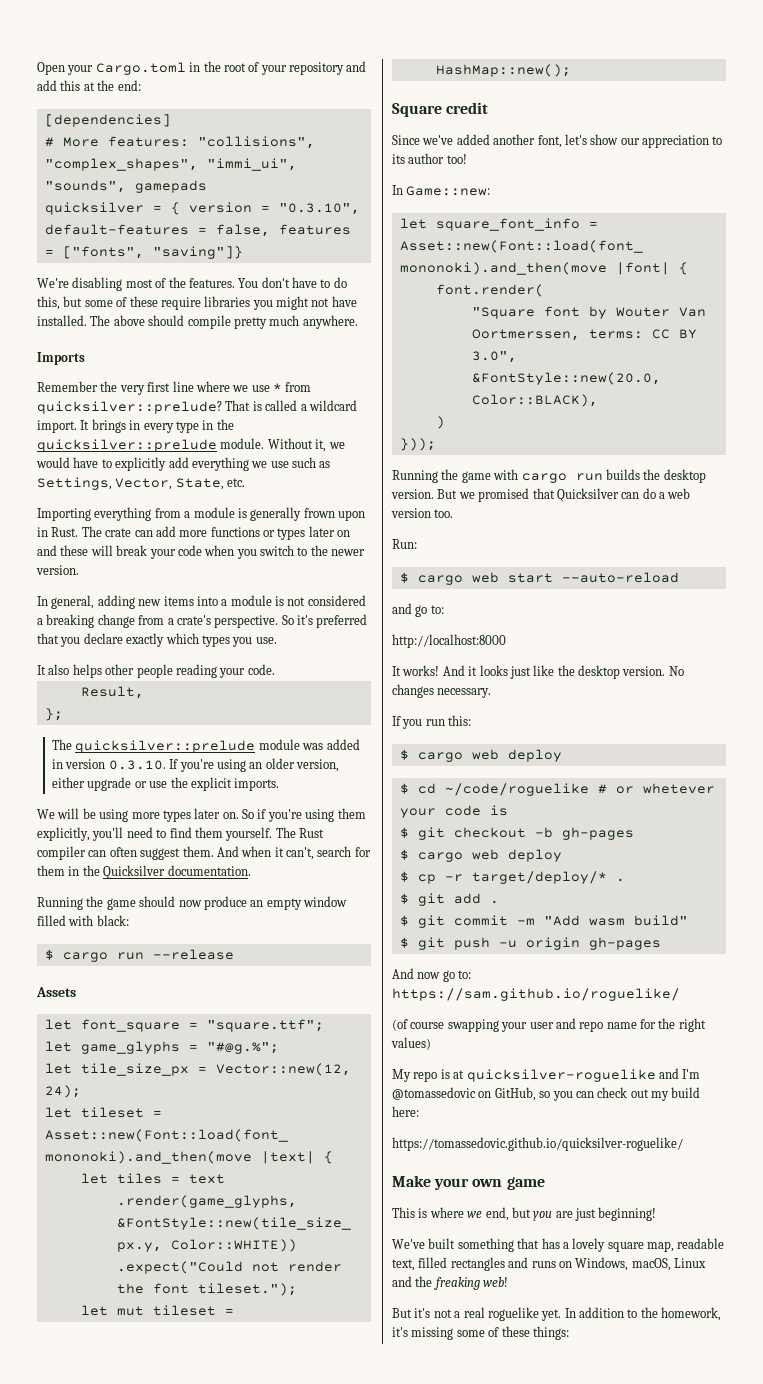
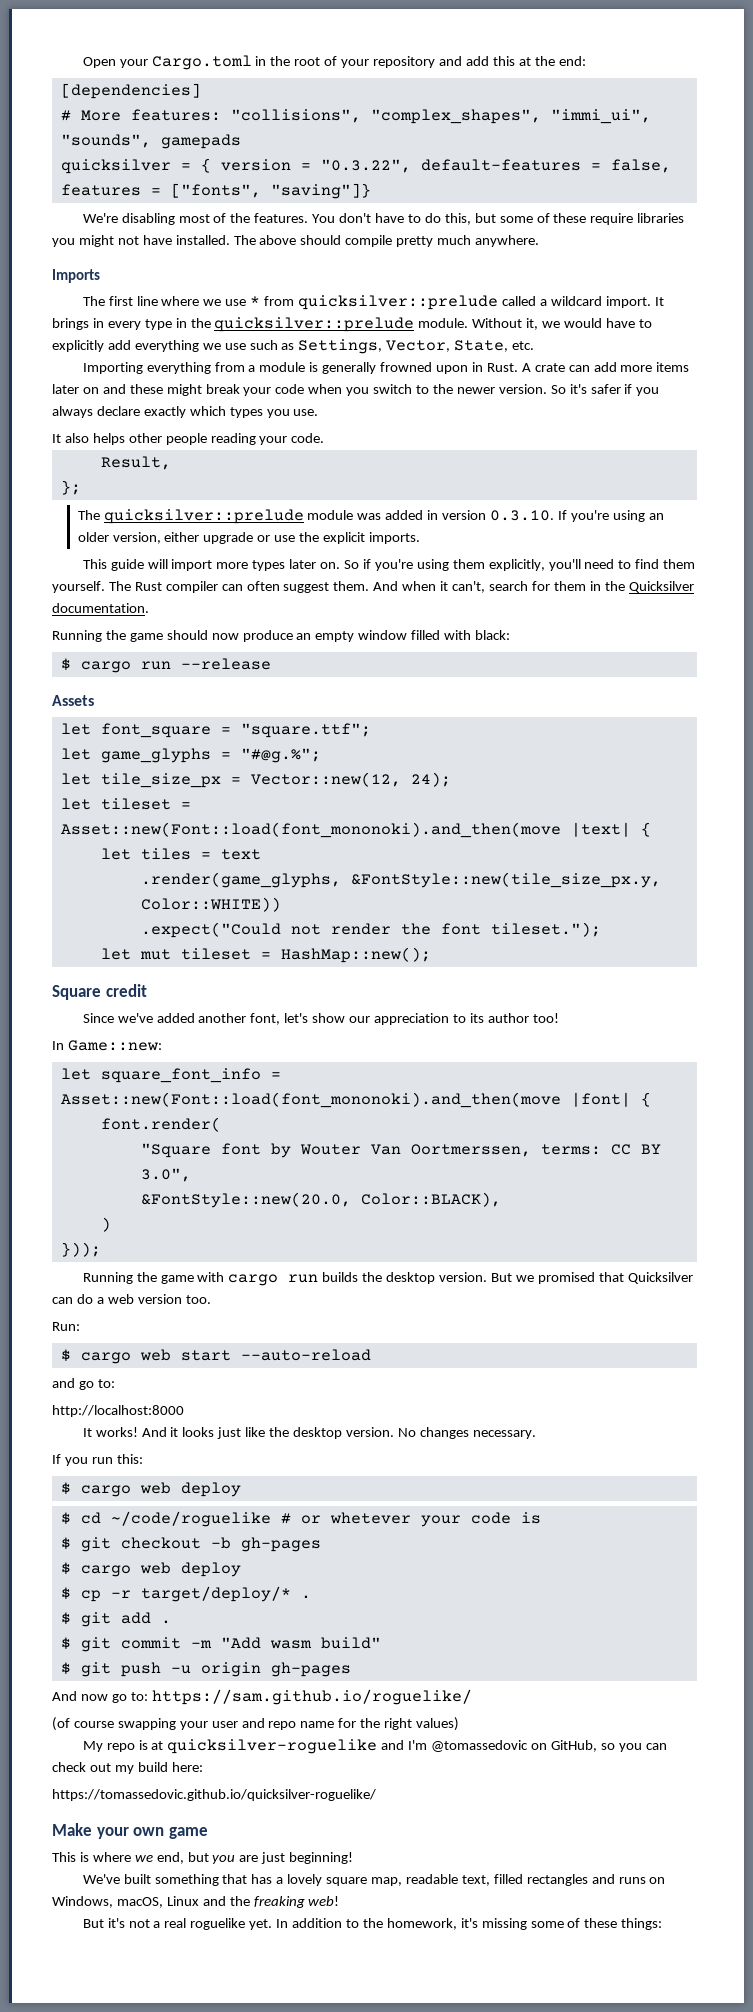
- quicksilver = { version = "0.3.10", default-features = false, features = ["fonts", "saving"]}
+ quicksilver = { version = "0.3.22", default-features = false, features = ["fonts", "saving"]}
- Remember the very first line where we use * from quicksilver::prelude? That is called a wildcard import.
+ The first line where we use * from quicksilver::prelude called a wildcard import.
- Importing everything from a module is generally frown upon in Rust.
+ Importing everything from a module is generally frowned upon in Rust.
- The crate can add more functions or types later on and these will break your code when you switch to the newer version.
- In general, adding new items into a module is not considered a breaking change from a crate's perspective. So it's preferred that you declare exactly which types you use.
+ A crate can add more items later on and these might break your code when you switch to the newer version. So it's safer if you always declare exactly which types you use.
- We will be using more types later on.
+ This guide will import more types later on.

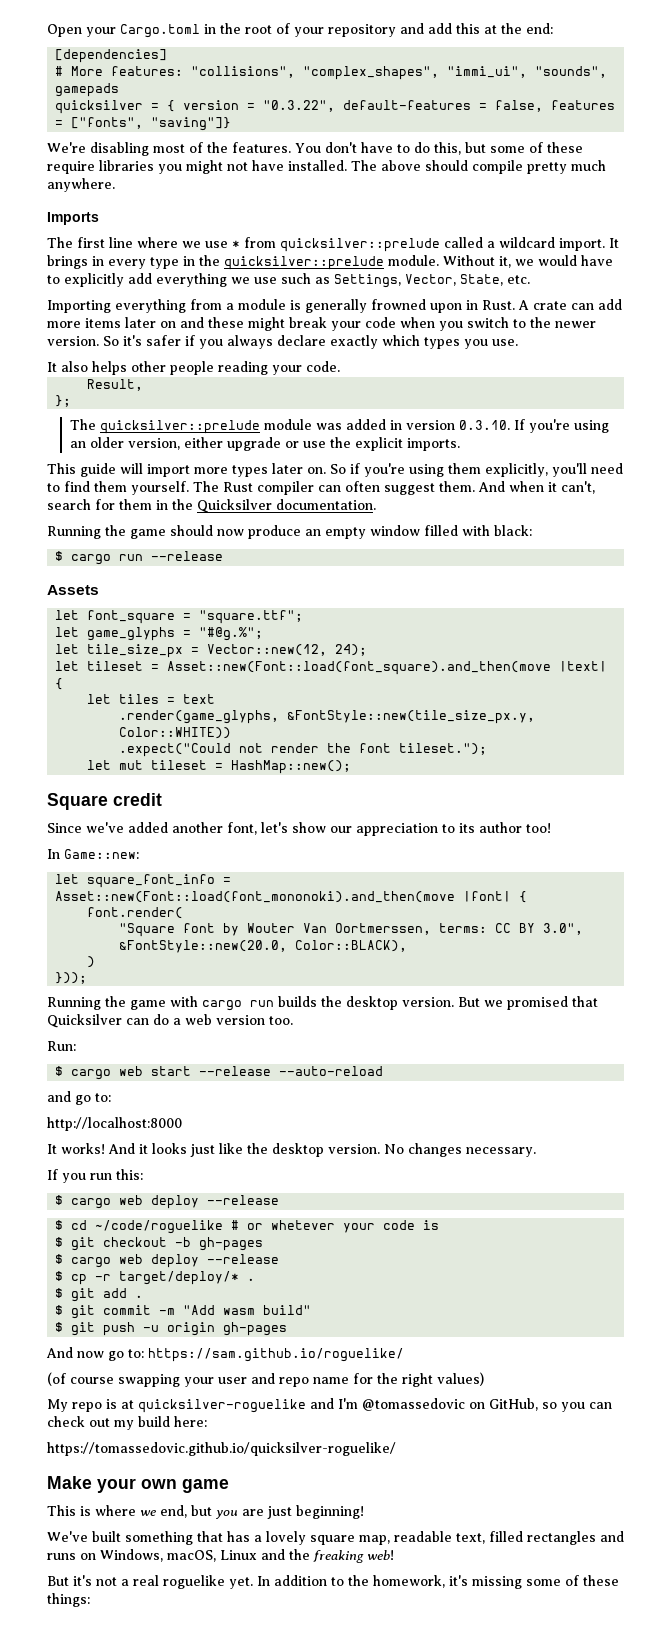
- let tileset = Asset::new(Font::load(font_mononoki).and_then(move |text| {
+ let tileset = Asset::new(Font::load(font_square).and_then(move |text| {
- $ cargo web start --auto-reload
+ $ cargo web start --release --auto-reload
  If you run this:
- $ cargo web deploy
+ $ cargo web deploy --release
  $ git checkout -b gh-pages
- $ cargo web deploy
+ $ cargo web deploy --release

